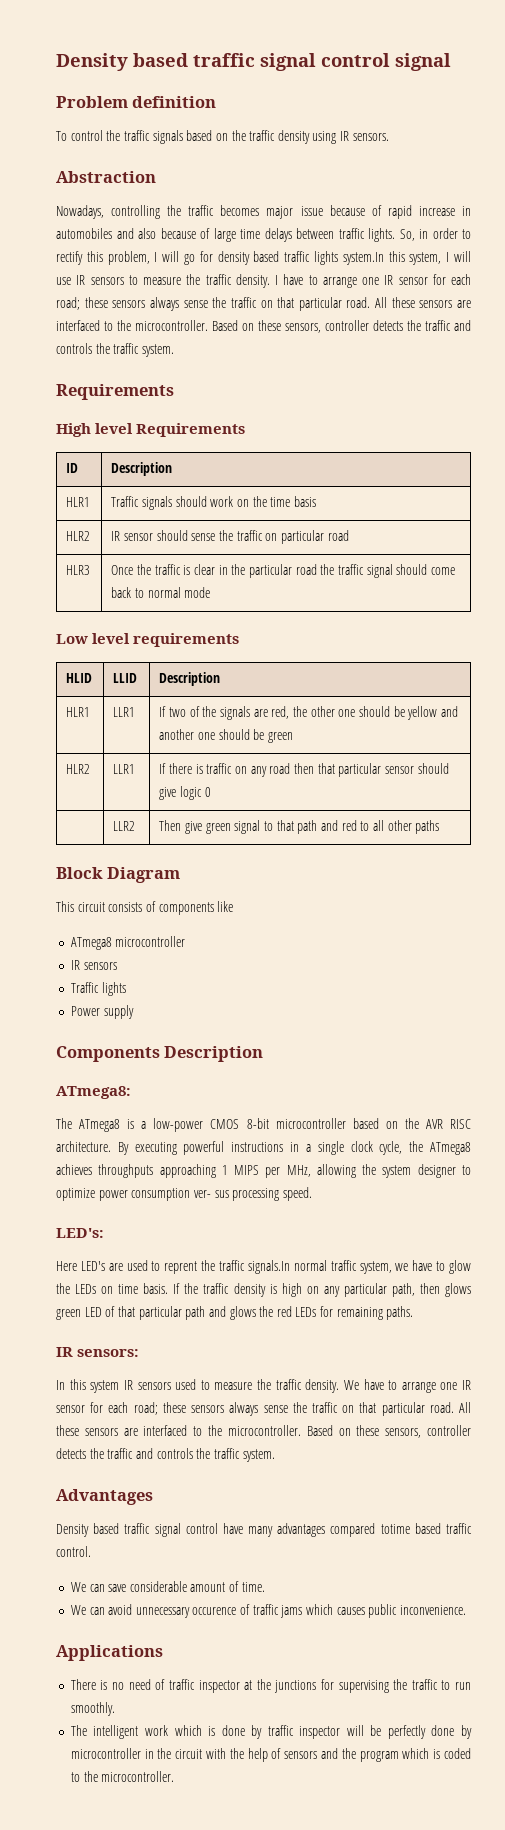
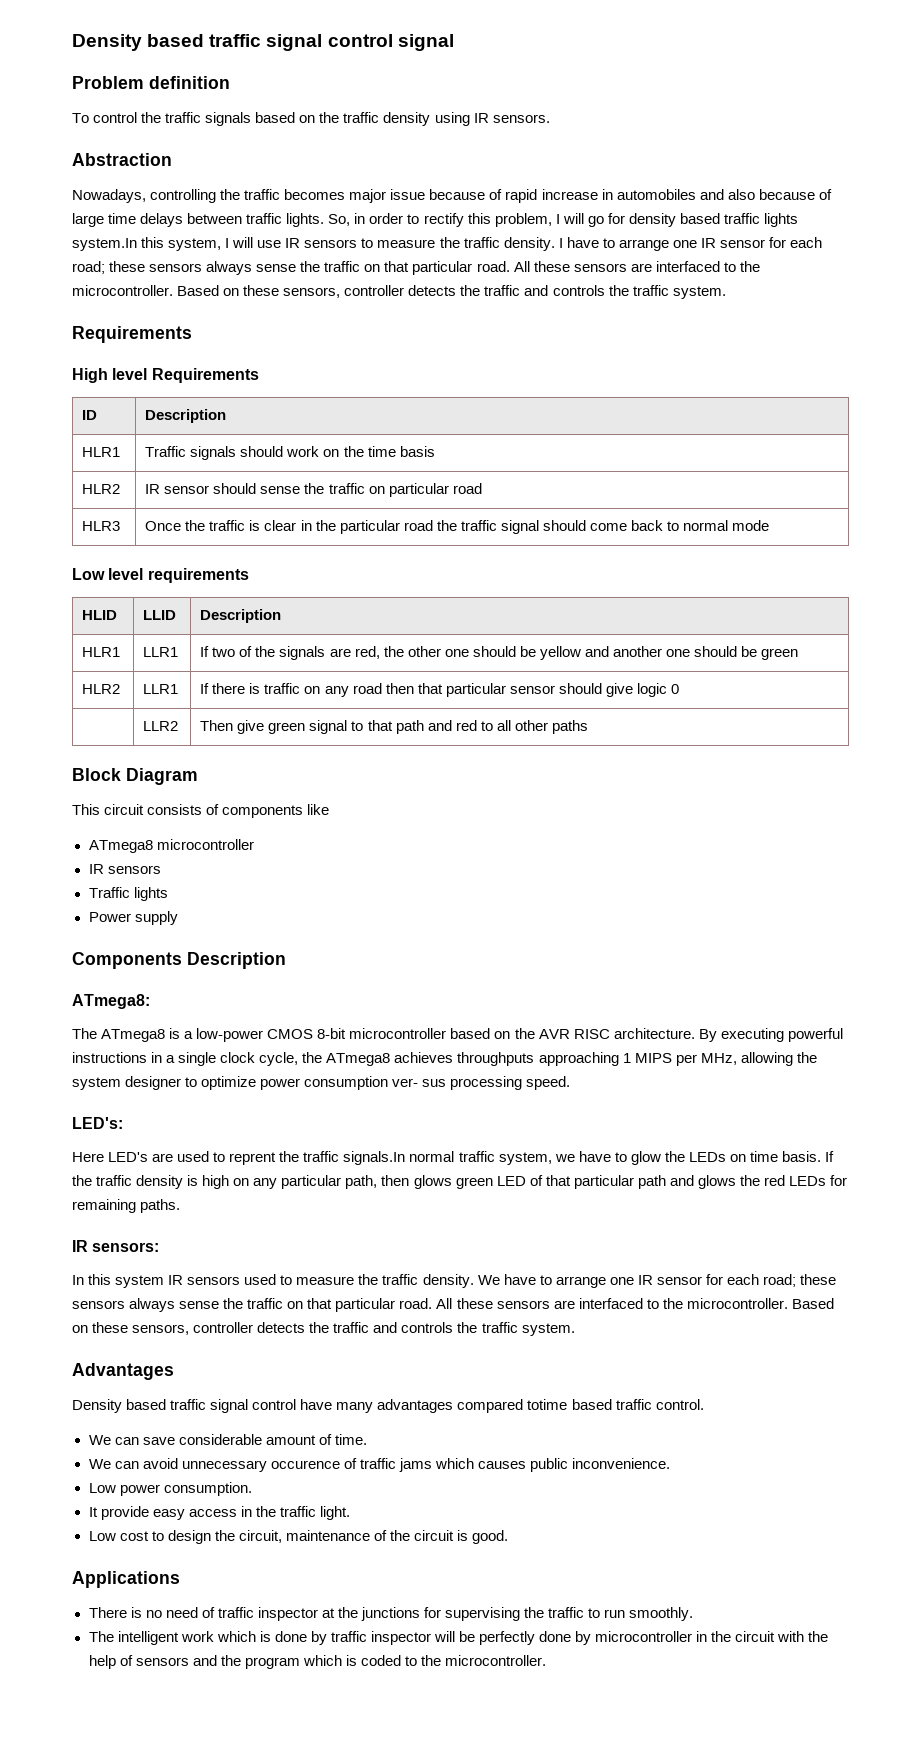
+ Low power consumption.
+ It provide easy access in the traffic light.
+ Low cost to design the circuit, maintenance of the circuit is good.

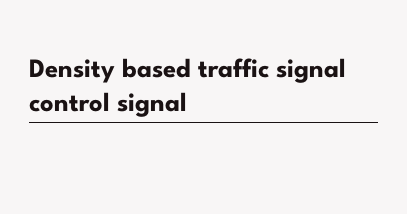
- Problem definition
- To control the traffic signals based on the traffic density using IR sensors.
- Abstraction
- Nowadays, controlling the traffic becomes major issue because of rapid increase in automobiles and also because of large time delays between traffic lights. So, in order to rectify this problem, I will go for density based traffic lights system.In this system, I will use IR sensors to measure the traffic density. I have to arrange one IR sensor for each road; these sensors always sense the traffic on that particular road. All these sensors are interfaced to the microcontroller. Based on these sensors, controller detects the traffic and controls the traffic system.
- Requirements
- High level Requirements
- ID | Description
- HLR1 | Traffic signals should work on the time basis
- HLR2 | IR sensor should sense the traffic on particular road
- HLR3 | Once the traffic is clear in the particular road the traffic signal should come back to normal mode
- Low level requirements
- HLID | LLID | Description
- HLR1 | LLR1 | If two of the signals are red, the other one should be yellow and another one should be green
- HLR2 | LLR1 | If there is traffic on any road then that particular sensor should give logic 0
- | LLR2 | Then give green signal to that path and red to all other paths
- Block Diagram
- This circuit consists of components like
- ATmega8 microcontroller
- IR sensors
- Traffic lights
- Power supply
- Components Description
- ATmega8:
- The ATmega8 is a low-power CMOS 8-bit microcontroller based on the AVR RISC architecture. By executing powerful instructions in a single clock cycle, the ATmega8 achieves throughputs approaching 1 MIPS per MHz, allowing the system designer to optimize power consumption ver- sus processing speed.
- LED's:
- Here LED's are used to reprent the traffic signals.In normal traffic system, we have to glow the LEDs on time basis. If the traffic density is high on any particular path, then glows green LED of that particular path and glows the red LEDs for remaining paths.
- IR sensors:
- In this system IR sensors used to measure the traffic density. We have to arrange one IR sensor for each road; these sensors always sense the traffic on that particular road. All these sensors are interfaced to the microcontroller. Based on these sensors, controller detects the traffic and controls the traffic system.
- Advantages
- Density based traffic signal control have many advantages compared totime based traffic control.
- We can save considerable amount of time.
- We can avoid unnecessary occurence of traffic jams which causes public inconvenience.
- Low power consumption.
- It provide easy access in the traffic light.
- Low cost to design the circuit, maintenance of the circuit is good.
- Applications
- There is no need of traffic inspector at the junctions for supervising the traffic to run smoothly.
- The intelligent work which is done by traffic inspector will be perfectly done by microcontroller in the circuit with the help of sensors and the program which is coded to the microcontroller.

